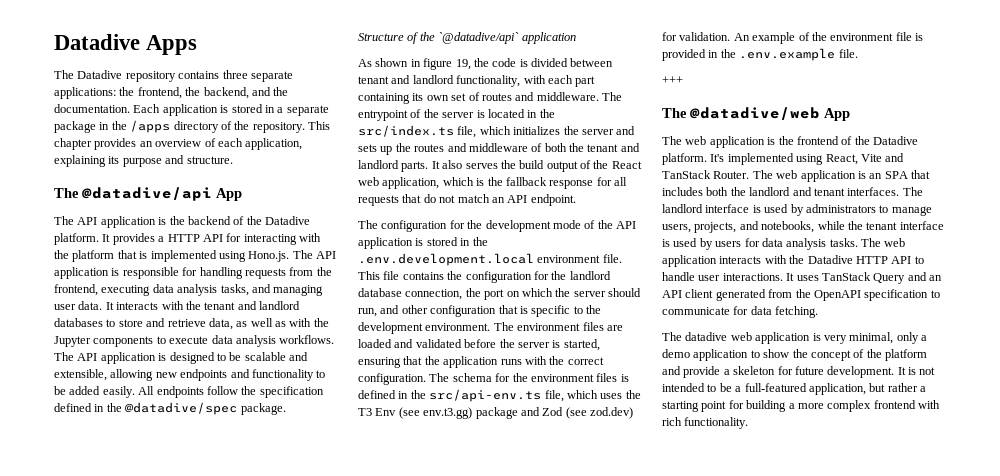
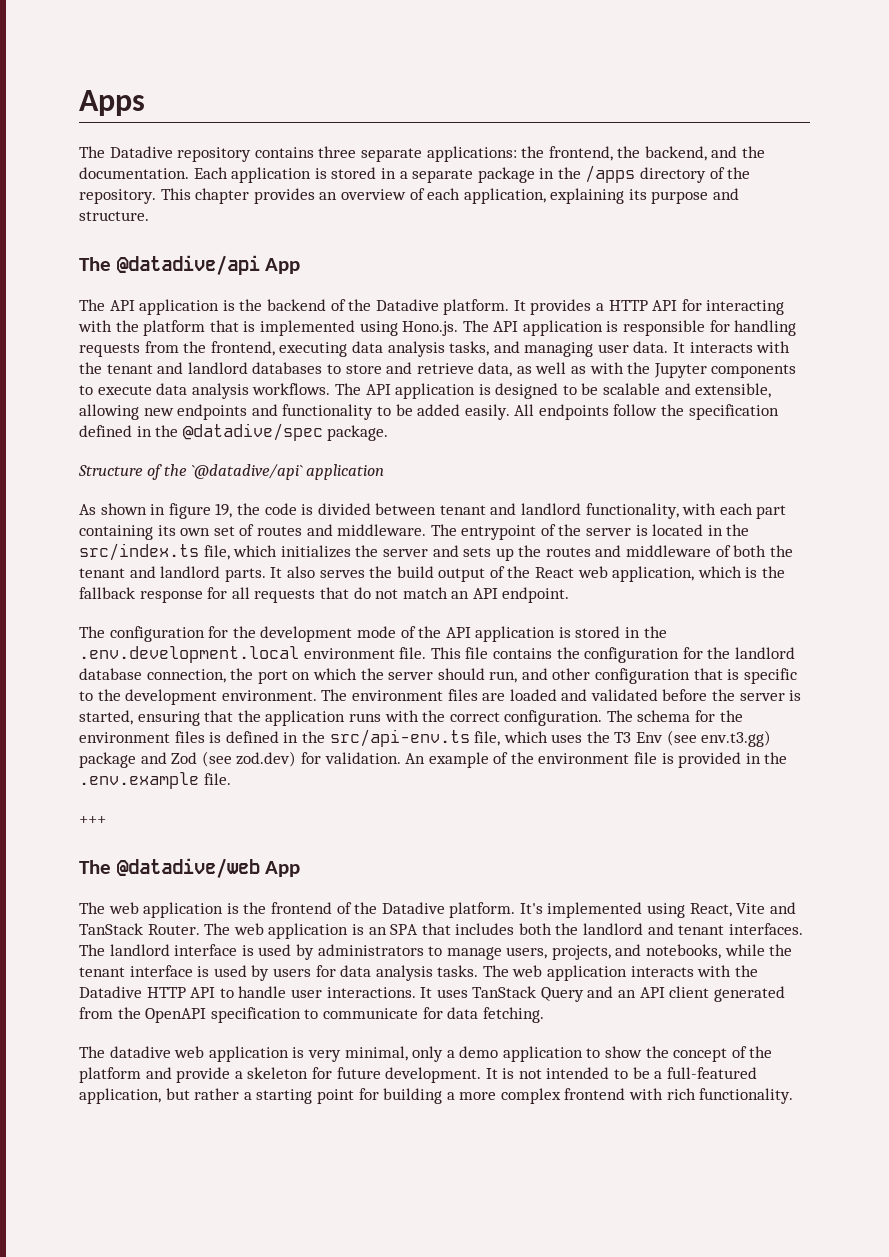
- Datadive Apps
+ Apps

